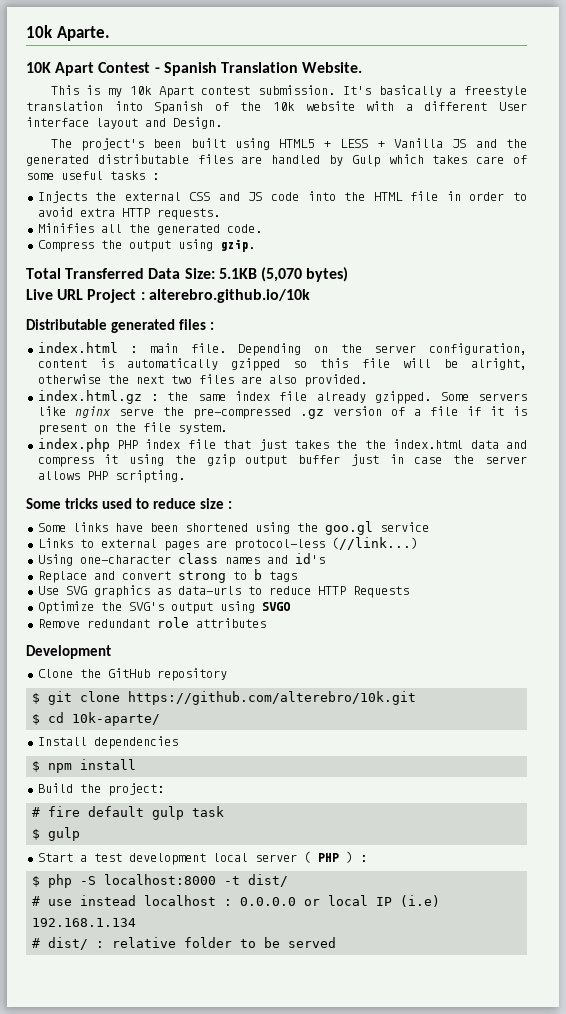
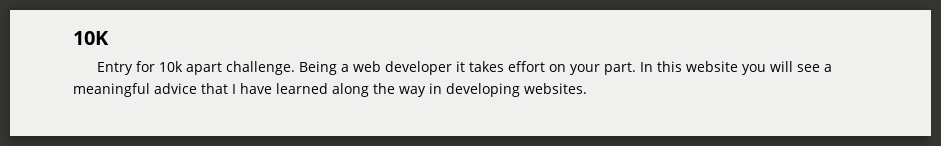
- 10k Aparte.
- 10K Apart Contest - Spanish Translation Website.
- This is my 10k Apart contest submission. It's basically a freestyle translation into Spanish of the 10k website with a different User interface layout and Design.
- The project's been built using HTML5 + LESS + Vanilla JS and the generated distributable files are handled by Gulp which takes care of some useful tasks :
- Injects the external CSS and JS code into the HTML file in order to avoid extra HTTP requests.
- Minifies all the generated code.
- Compress the output using gzip.
- Total Transferred Data Size: 5.1KB (5,070 bytes)
- Live URL Project : alterebro.github.io/10k
- Distributable generated files :
- index.html : main file. Depending on the server configuration, content is automatically gzipped so this file will be alright, otherwise the next two files are also provided.
- index.html.gz : the same index file already gzipped. Some servers like nginx serve the pre-compressed .gz version of a file if it is present on the file system.
- index.php PHP index file that just takes the the index.html data and compress it using the gzip output buffer just in case the server allows PHP scripting.
- Some tricks used to reduce size :
- Some links have been shortened using the goo.gl service
- Links to external pages are protocol-less (//link...)
- Using one-character class names and id's
- Replace and convert strong to b tags
- Use SVG graphics as data-urls to reduce HTTP Requests
- Optimize the SVG's output using SVGO
- Remove redundant role attributes
- Development
- Clone the GitHub repository
- $ git clone https://github.com/alterebro/10k.git
- $ cd 10k-aparte/
- Install dependencies
- $ npm install
- Build the project:
- # fire default gulp task
- $ gulp
- Start a test development local server ( PHP ) :
- $ php -S localhost:8000 -t dist/
- # use instead localhost : 0.0.0.0 or local IP (i.e) 192.168.1.134
- # dist/ : relative folder to be served
+ 10K
+ Entry for 10k apart challenge. Being a web developer it takes effort on your part. In this website you will see a meaningful advice that I have learned along the way in developing websites.

